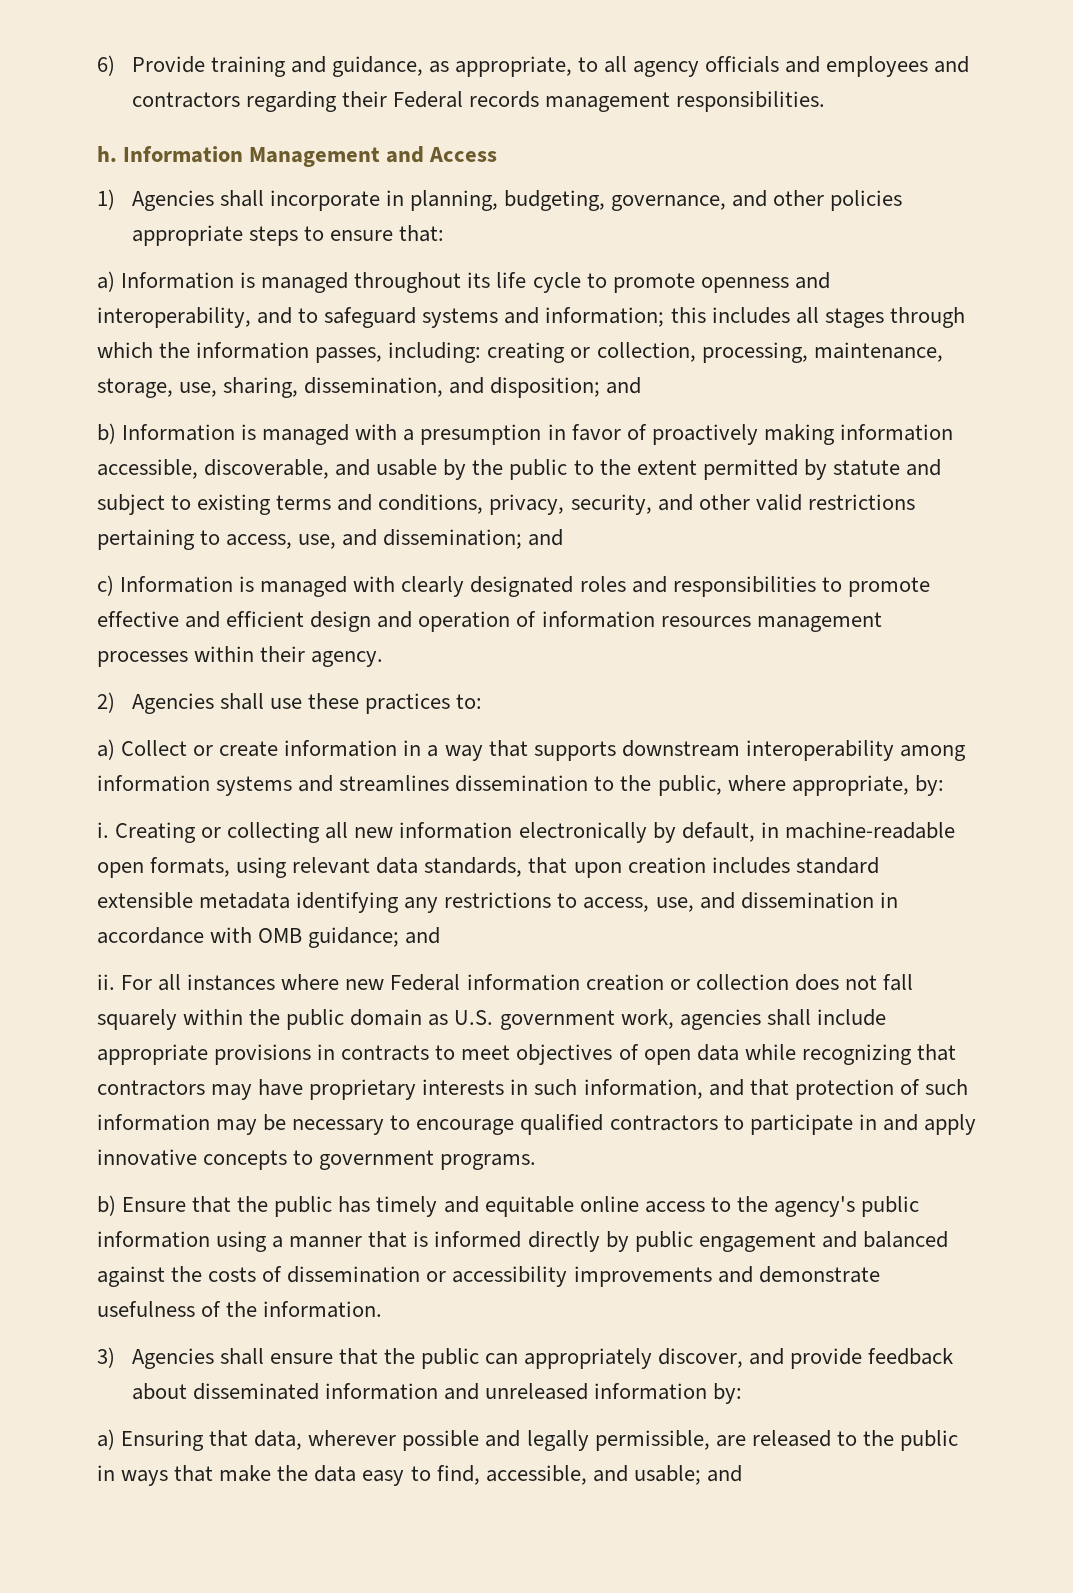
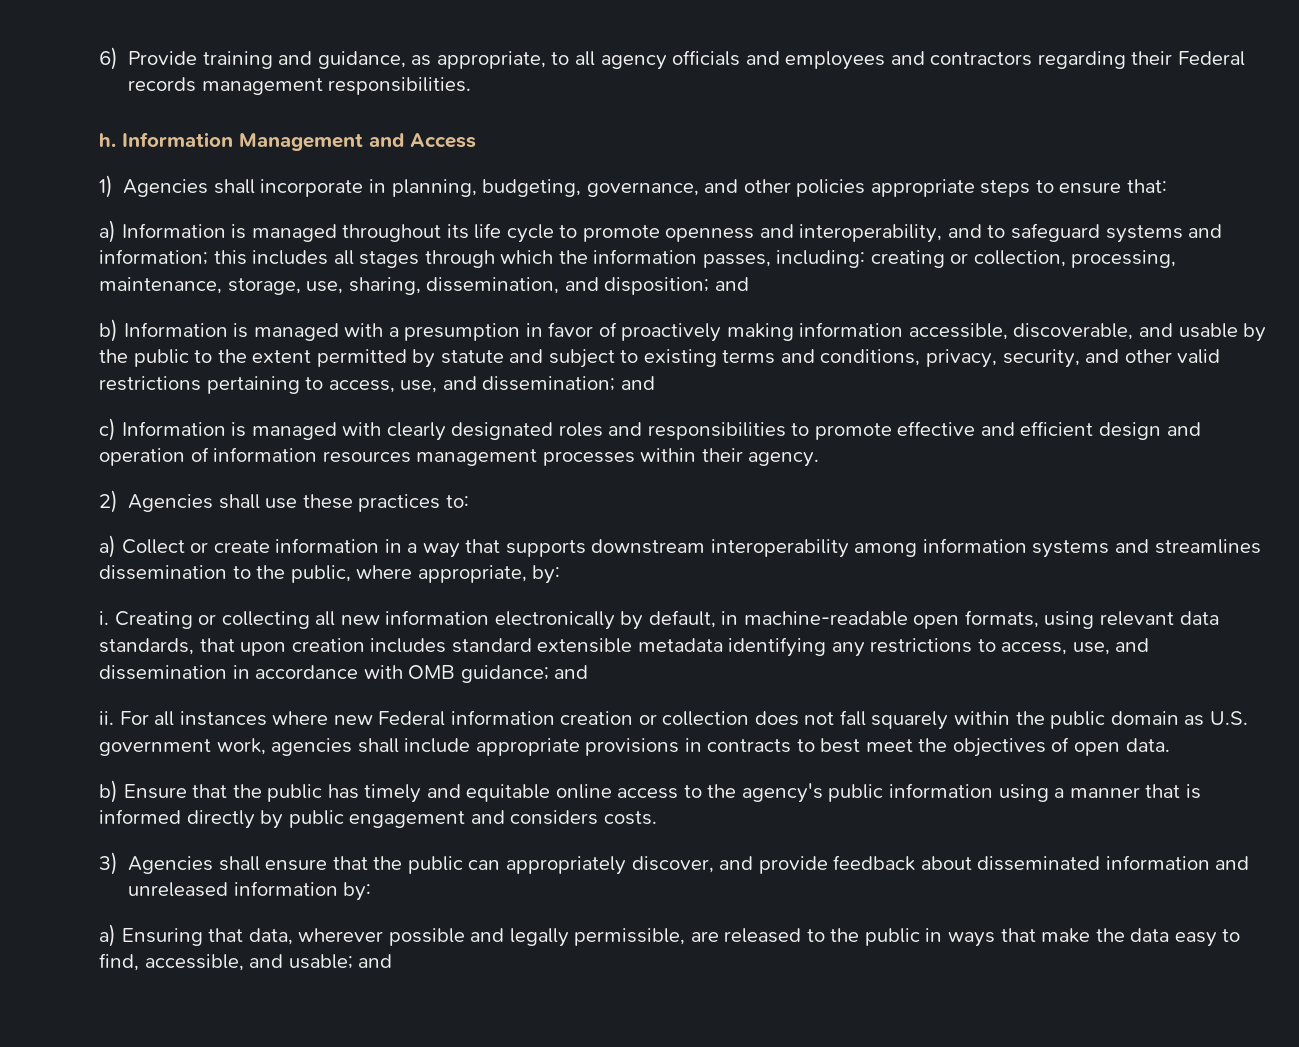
- For all instances where new Federal information creation or collection does not fall squarely within the public domain as U.S. government work, agencies shall include appropriate provisions in contracts to meet objectives of open data while recognizing that contractors may have proprietary interests in such information, and that protection of such information may be necessary to encourage qualified contractors to participate in and apply innovative concepts to government programs.
+ For all instances where new Federal information creation or collection does not fall squarely within the public domain as U.S. government work, agencies shall include appropriate provisions in contracts to best meet the objectives of open data.
- b) Ensure that the public has timely and equitable online access to the agency's public information using a manner that is informed directly by public engagement and balanced against the costs of dissemination or accessibility improvements and demonstrate usefulness of the information.
+ b) Ensure that the public has timely and equitable online access to the agency's public information using a manner that is informed directly by public engagement and considers costs.

